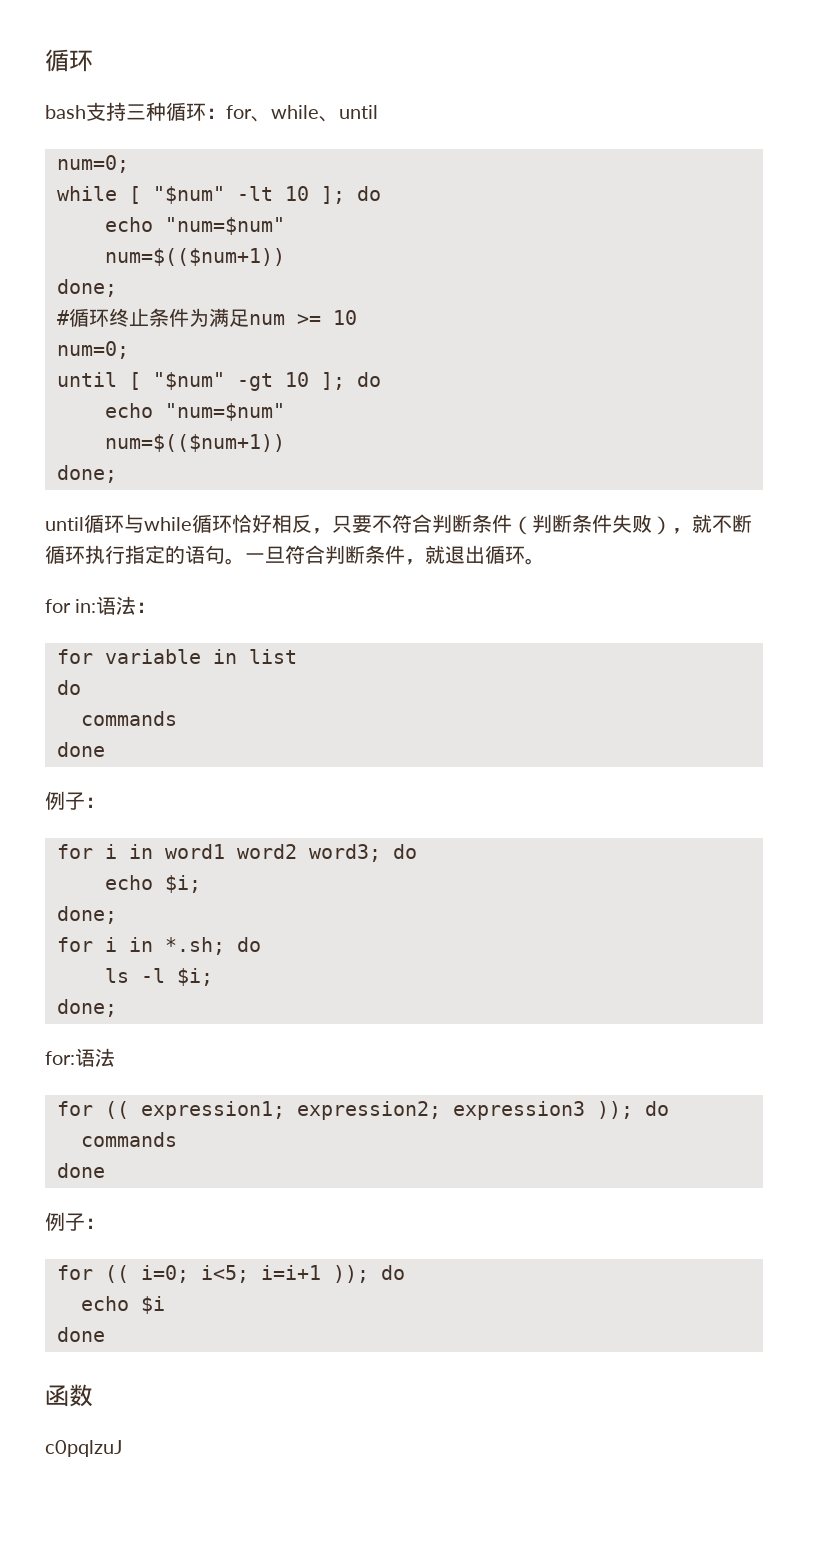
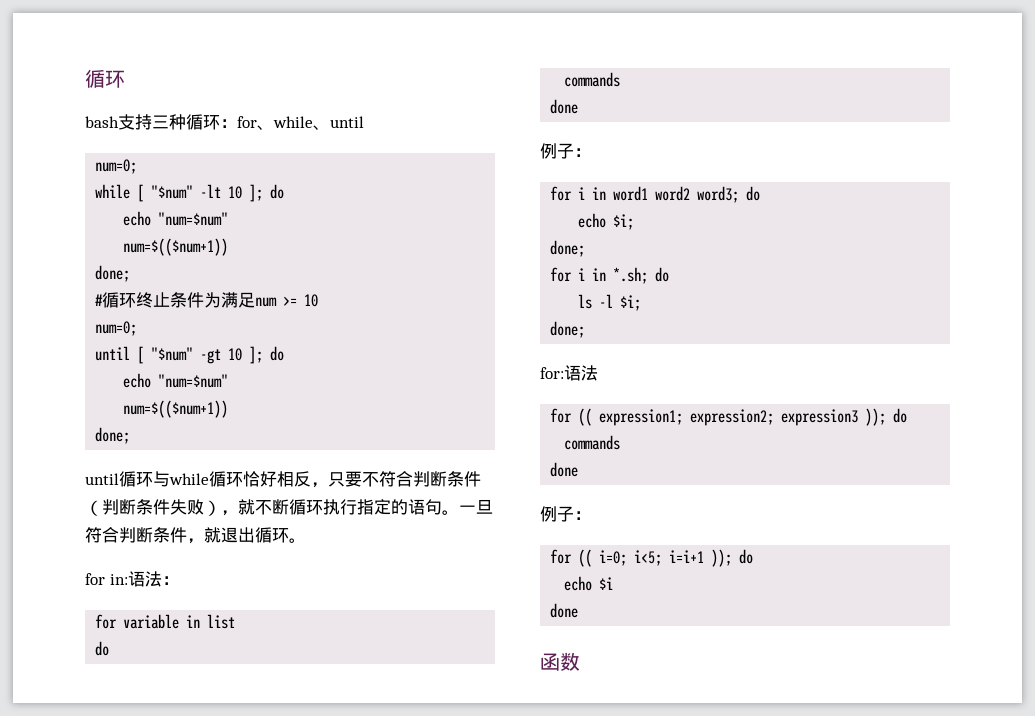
- c0pqlzuJ

